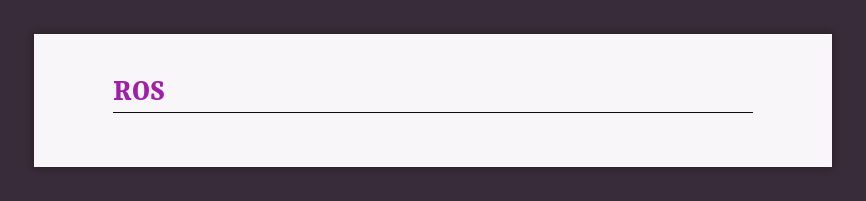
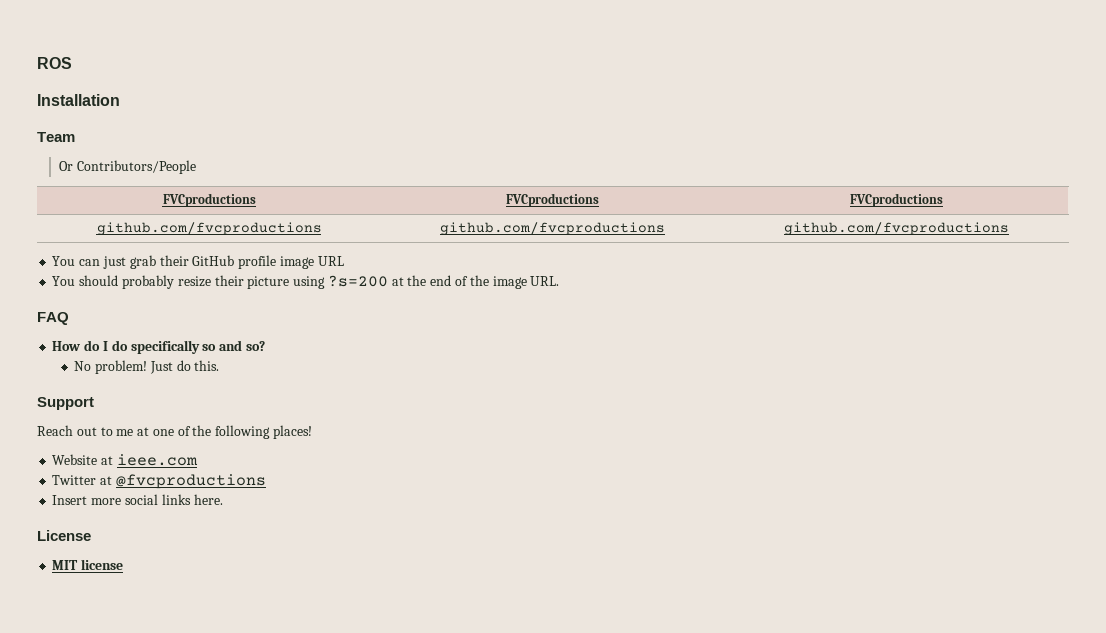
+ Installation
+ Team
+ Or Contributors/People
+ FVCproductions | FVCproductions | FVCproductions
+ github.com/fvcproductions | github.com/fvcproductions | github.com/fvcproductions
+ You can just grab their GitHub profile image URL
+ You should probably resize their picture using ?s=200 at the end of the image URL.
+ FAQ
+ How do I do specifically so and so?
+ No problem! Just do this.
+ Support
+ Reach out to me at one of the following places!
+ Website at ieee.com
+ Twitter at @fvcproductions
+ Insert more social links here.
+ License
+ MIT license

